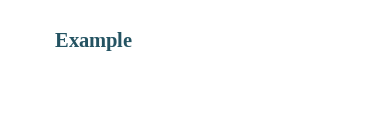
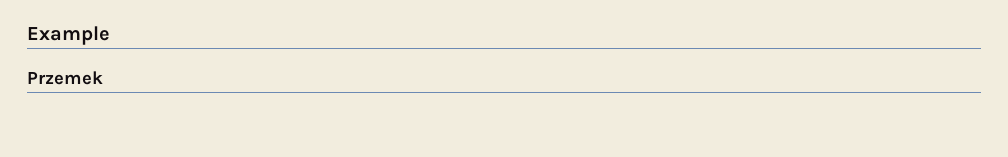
+ Przemek

